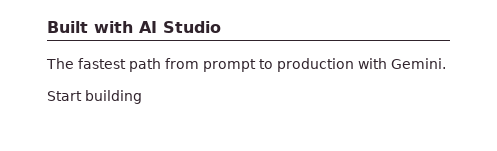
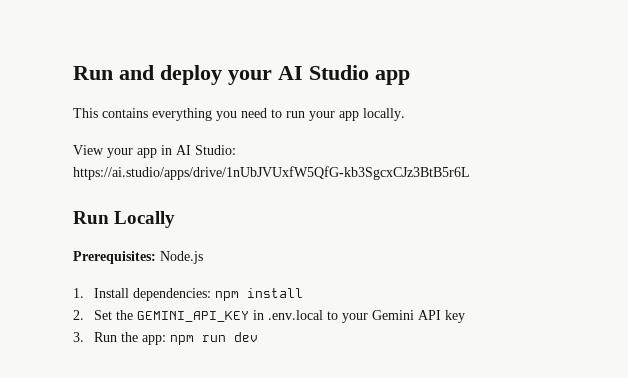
- Built with AI Studio
- The fastest path from prompt to production with Gemini.
- Start building
+ Run and deploy your AI Studio app
+ This contains everything you need to run your app locally.
+ View your app in AI Studio: https://ai.studio/apps/drive/1nUbJVUxfW5QfG-kb3SgcxCJz3BtB5r6L
+ Run Locally
+ Prerequisites: Node.js
+ 1. Install dependencies: npm install
+ 2. Set the GEMINI_API_KEY in .env.local to your Gemini API key
+ 3. Run the app: npm run dev

